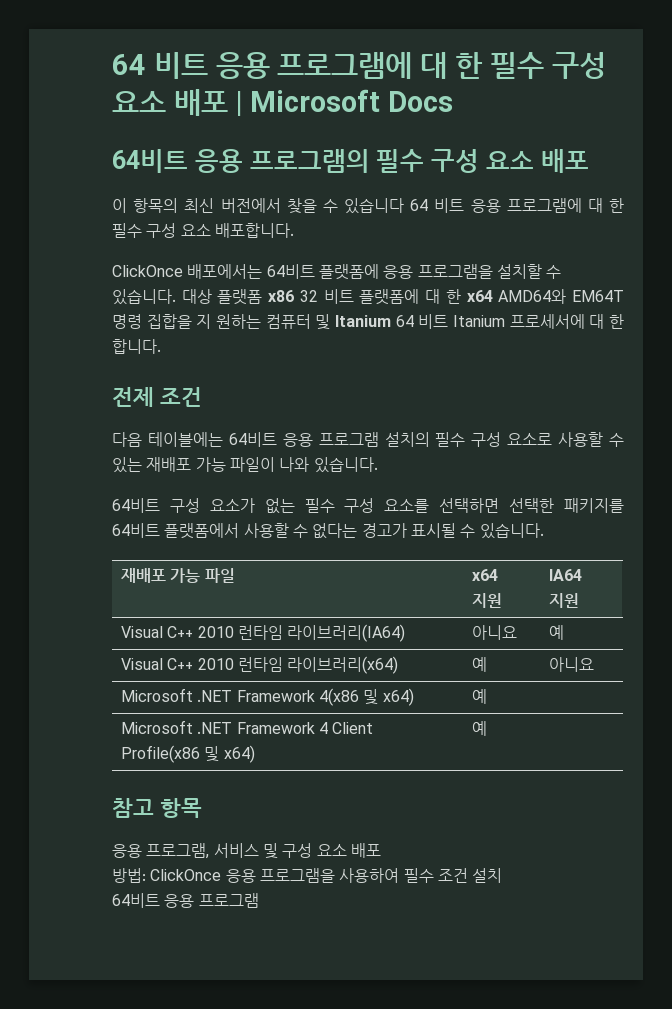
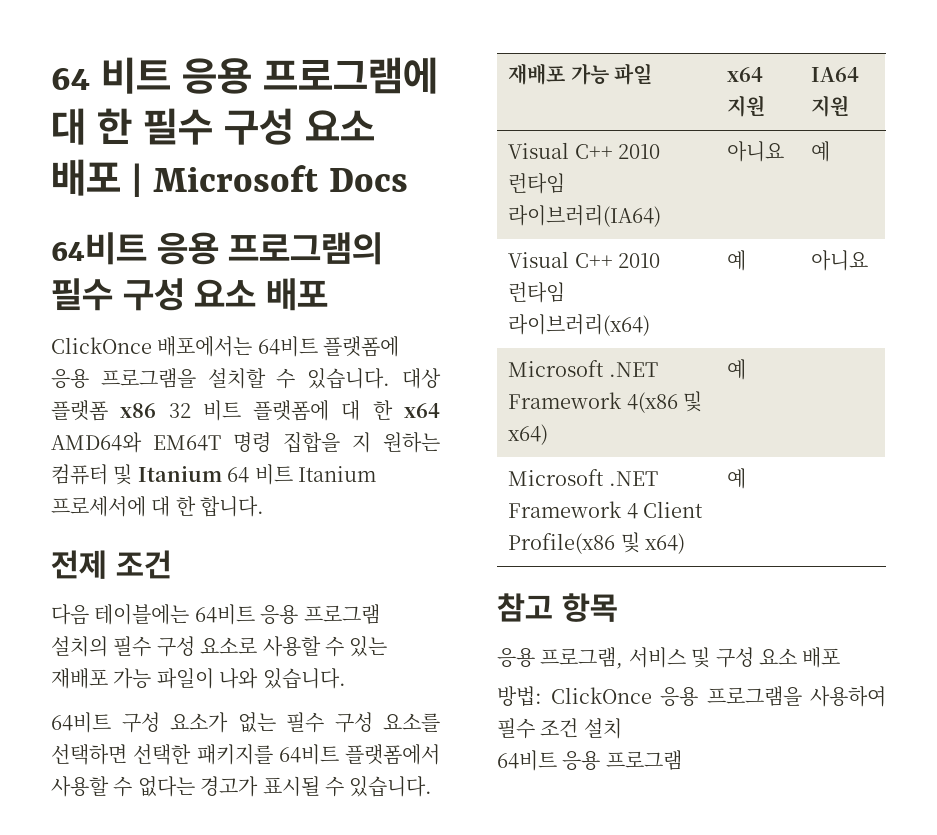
- 이 항목의 최신 버전에서 찾을 수 있습니다 64 비트 응용 프로그램에 대 한 필수 구성 요소 배포합니다.

